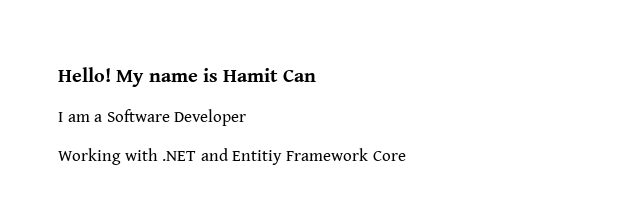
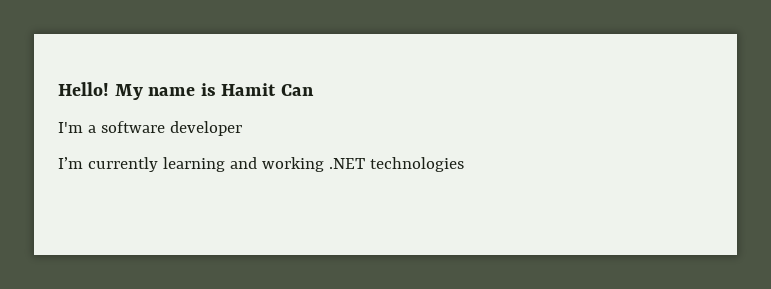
- I am a Software Developer
- Working with .NET and Entitiy Framework Core
+ I'm a software developer
+ I’m currently learning and working .NET technologies

